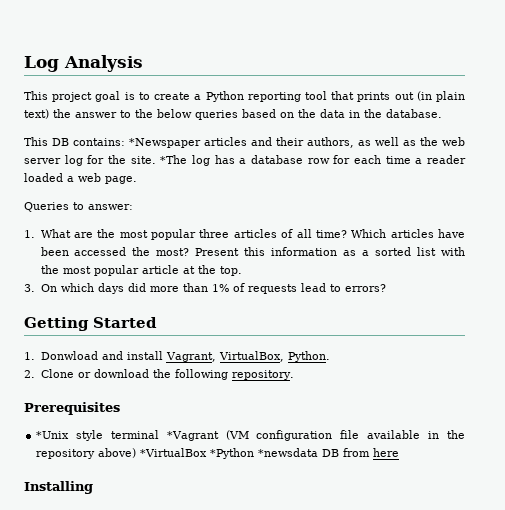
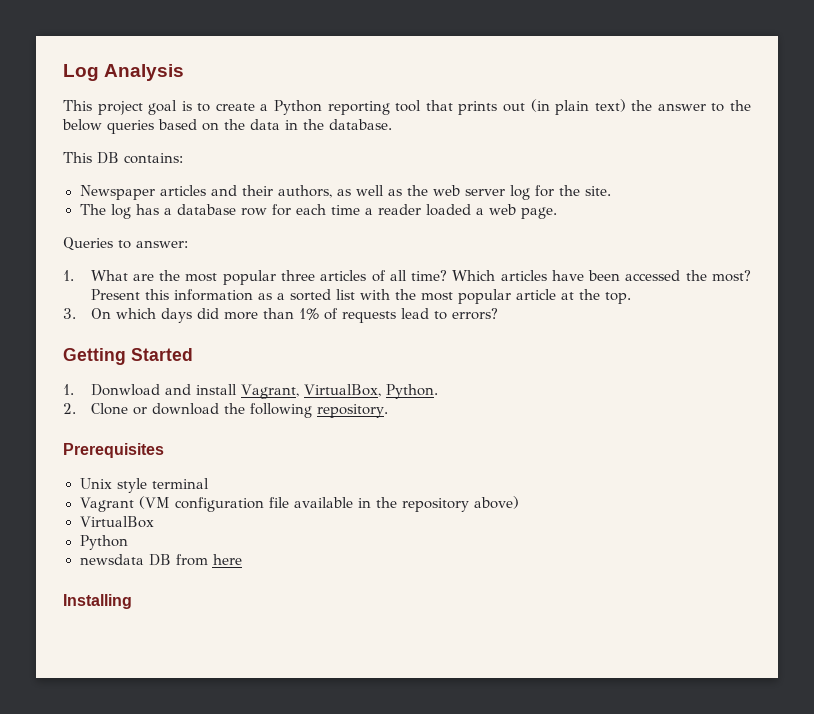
- This DB contains: *Newspaper articles and their authors, as well as the web server log for the site. *The log has a database row for each time a reader loaded a web page.
+ This DB contains:
+ Newspaper articles and their authors, as well as the web server log for the site.
+ The log has a database row for each time a reader loaded a web page.
- *Unix style terminal *Vagrant (VM configuration file available in the repository above) *VirtualBox *Python *newsdata DB from here
+ Unix style terminal
+ Vagrant (VM configuration file available in the repository above)
+ VirtualBox
+ Python
+ newsdata DB from here

